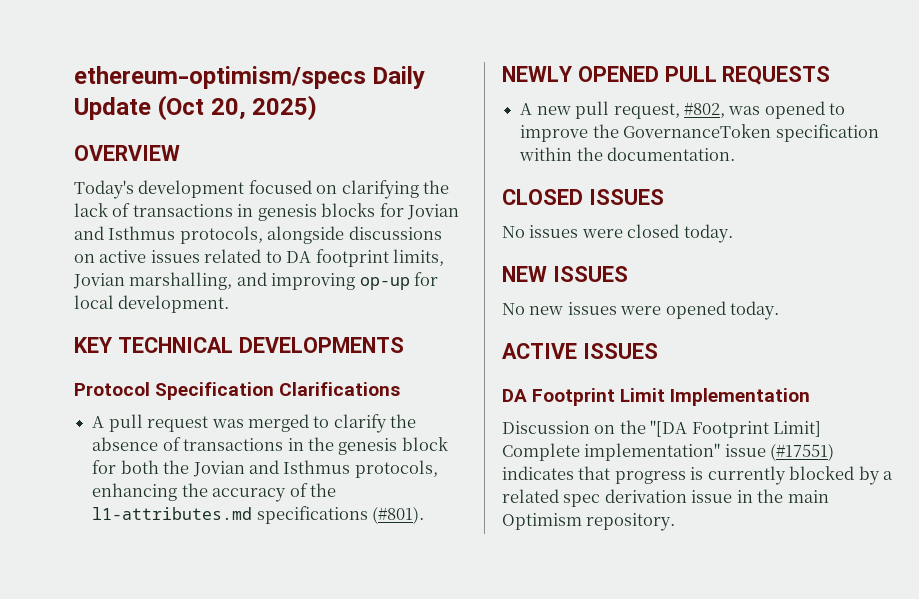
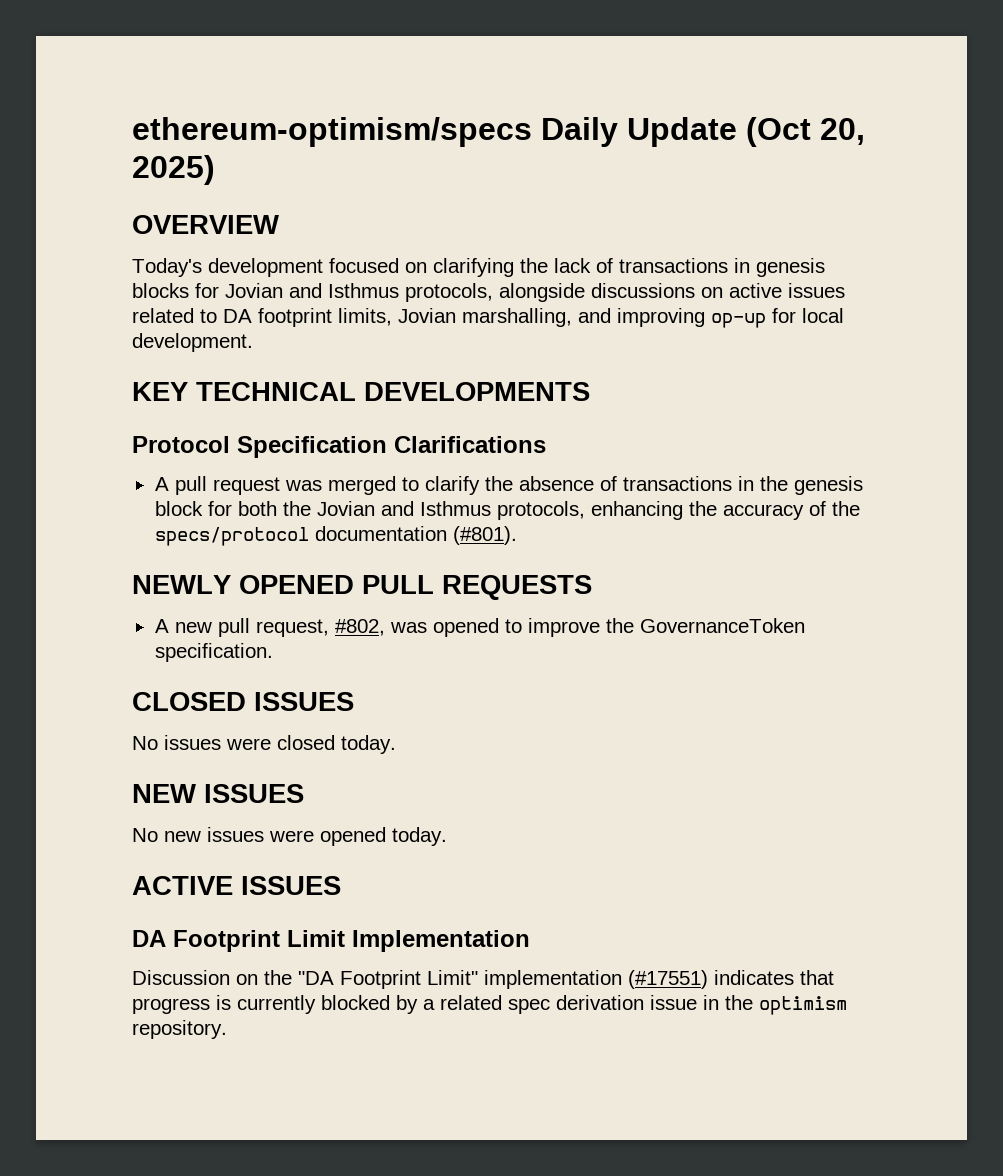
- A pull request was merged to clarify the absence of transactions in the genesis block for both the Jovian and Isthmus protocols, enhancing the accuracy of the l1-attributes.md specifications (#801).
+ A pull request was merged to clarify the absence of transactions in the genesis block for both the Jovian and Isthmus protocols, enhancing the accuracy of the specs/protocol documentation (#801).
- A new pull request, #802, was opened to improve the GovernanceToken specification within the documentation.
+ A new pull request, #802, was opened to improve the GovernanceToken specification.
- Discussion on the "[DA Footprint Limit] Complete implementation" issue (#17551) indicates that progress is currently blocked by a related spec derivation issue in the main Optimism repository.
+ Discussion on the "DA Footprint Limit" implementation (#17551) indicates that progress is currently blocked by a related spec derivation issue in the optimism repository.

